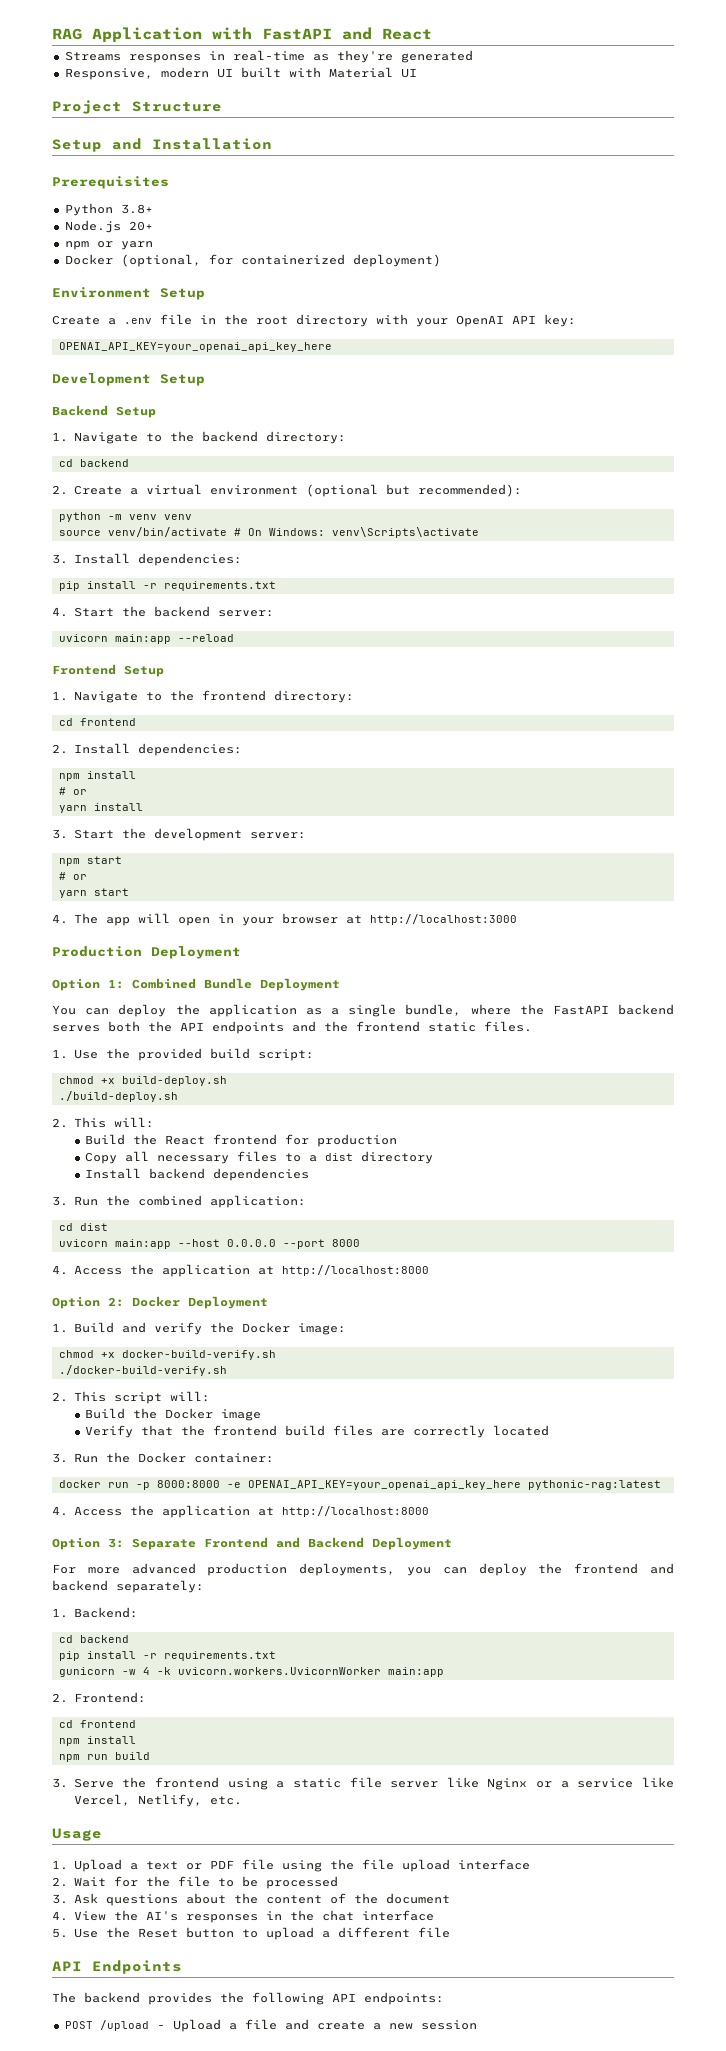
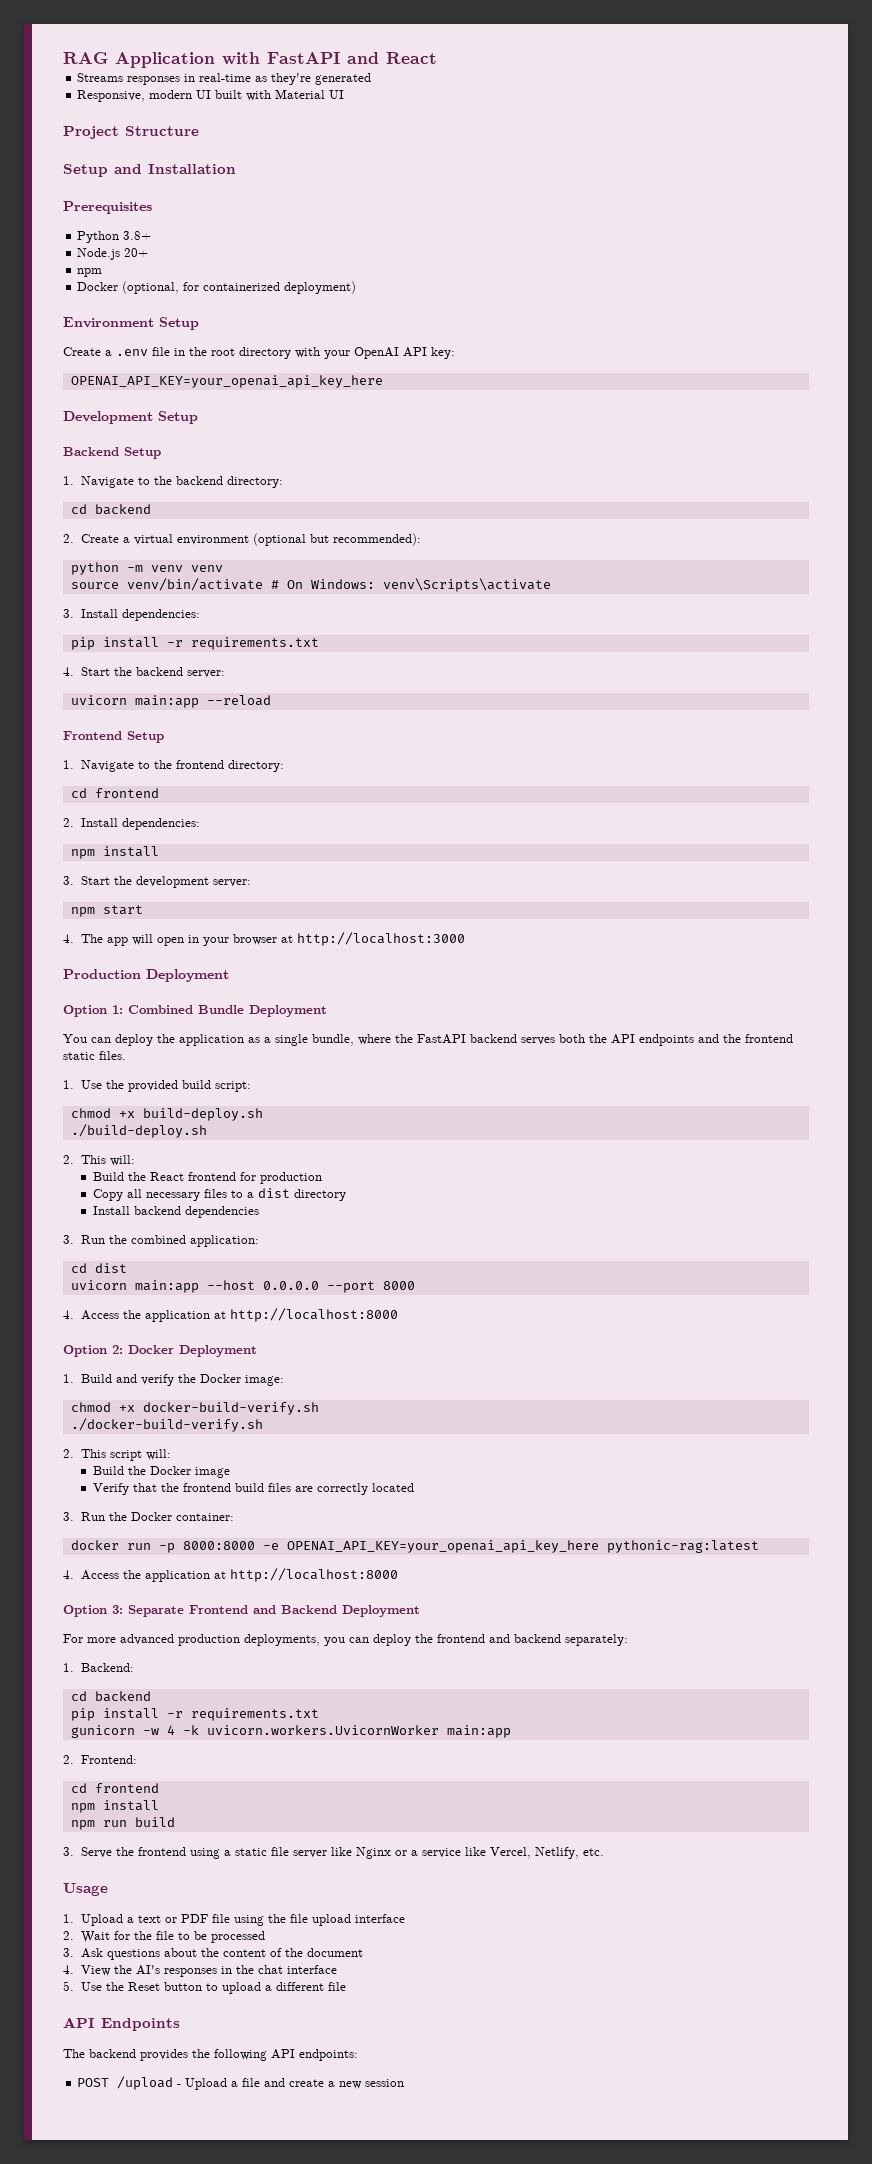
  Node.js 20+
- npm or yarn
+ npm
  2. Install dependencies:
  npm install
- # or
- yarn install
  npm start
- # or
- yarn start

